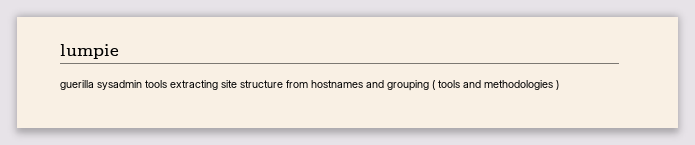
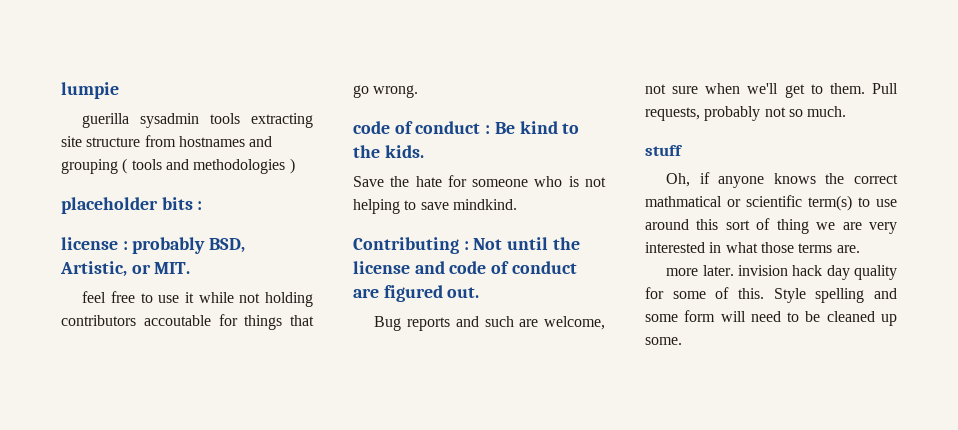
+ placeholder bits :
+ license : probably BSD, Artistic, or MIT.
+ feel free to use it while not holding contributors accoutable for things that go wrong.
+ code of conduct : Be kind to the kids.
+ Save the hate for someone who is not helping to save mindkind.
+ Contributing : Not until the license and code of conduct are figured out.
+ Bug reports and such are welcome, not sure when we'll get to them. Pull requests, probably not so much.
+ stuff
+ Oh, if anyone knows the correct mathmatical or scientific term(s) to use around this sort of thing we are very interested in what those terms are.
+ more later. invision hack day quality for some of this. Style spelling and some form will need to be cleaned up some.

